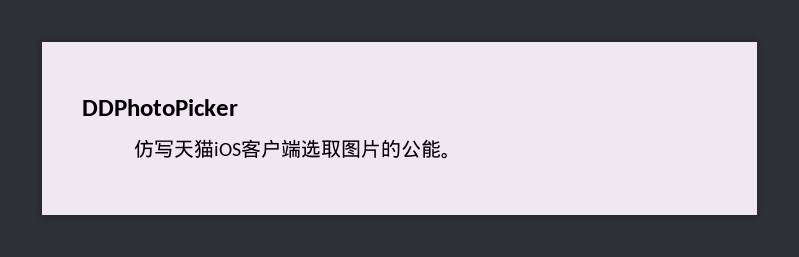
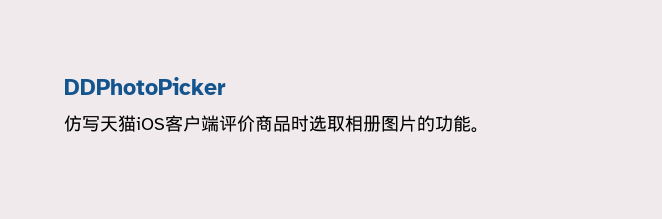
- 仿写天猫iOS客户端选取图片的公能。
+ 仿写天猫iOS客户端评价商品时选取相册图片的功能。

